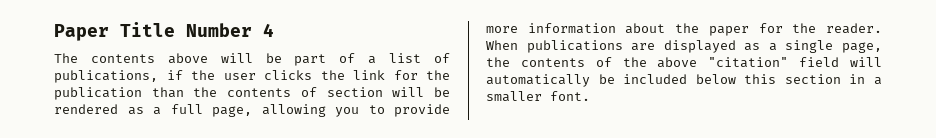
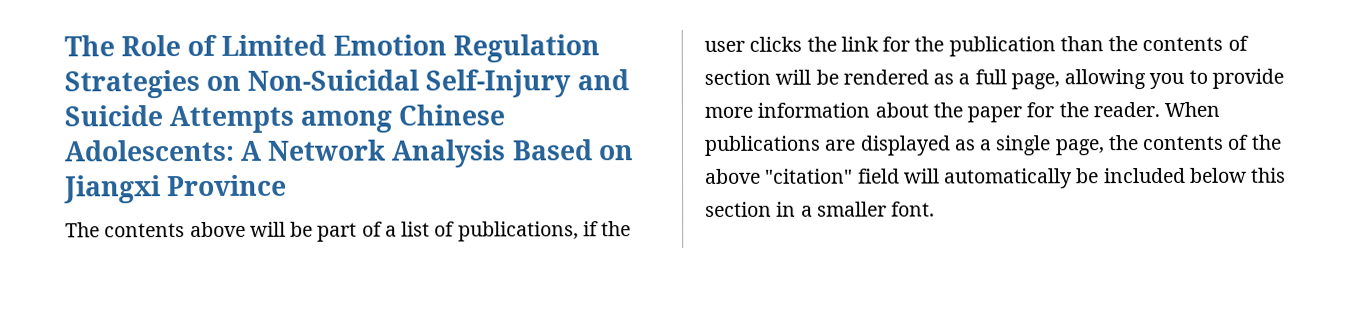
- Paper Title Number 4
+ The Role of Limited Emotion Regulation Strategies on Non-Suicidal Self-Injury and Suicide Attempts among Chinese Adolescents: A Network Analysis Based on Jiangxi Province

